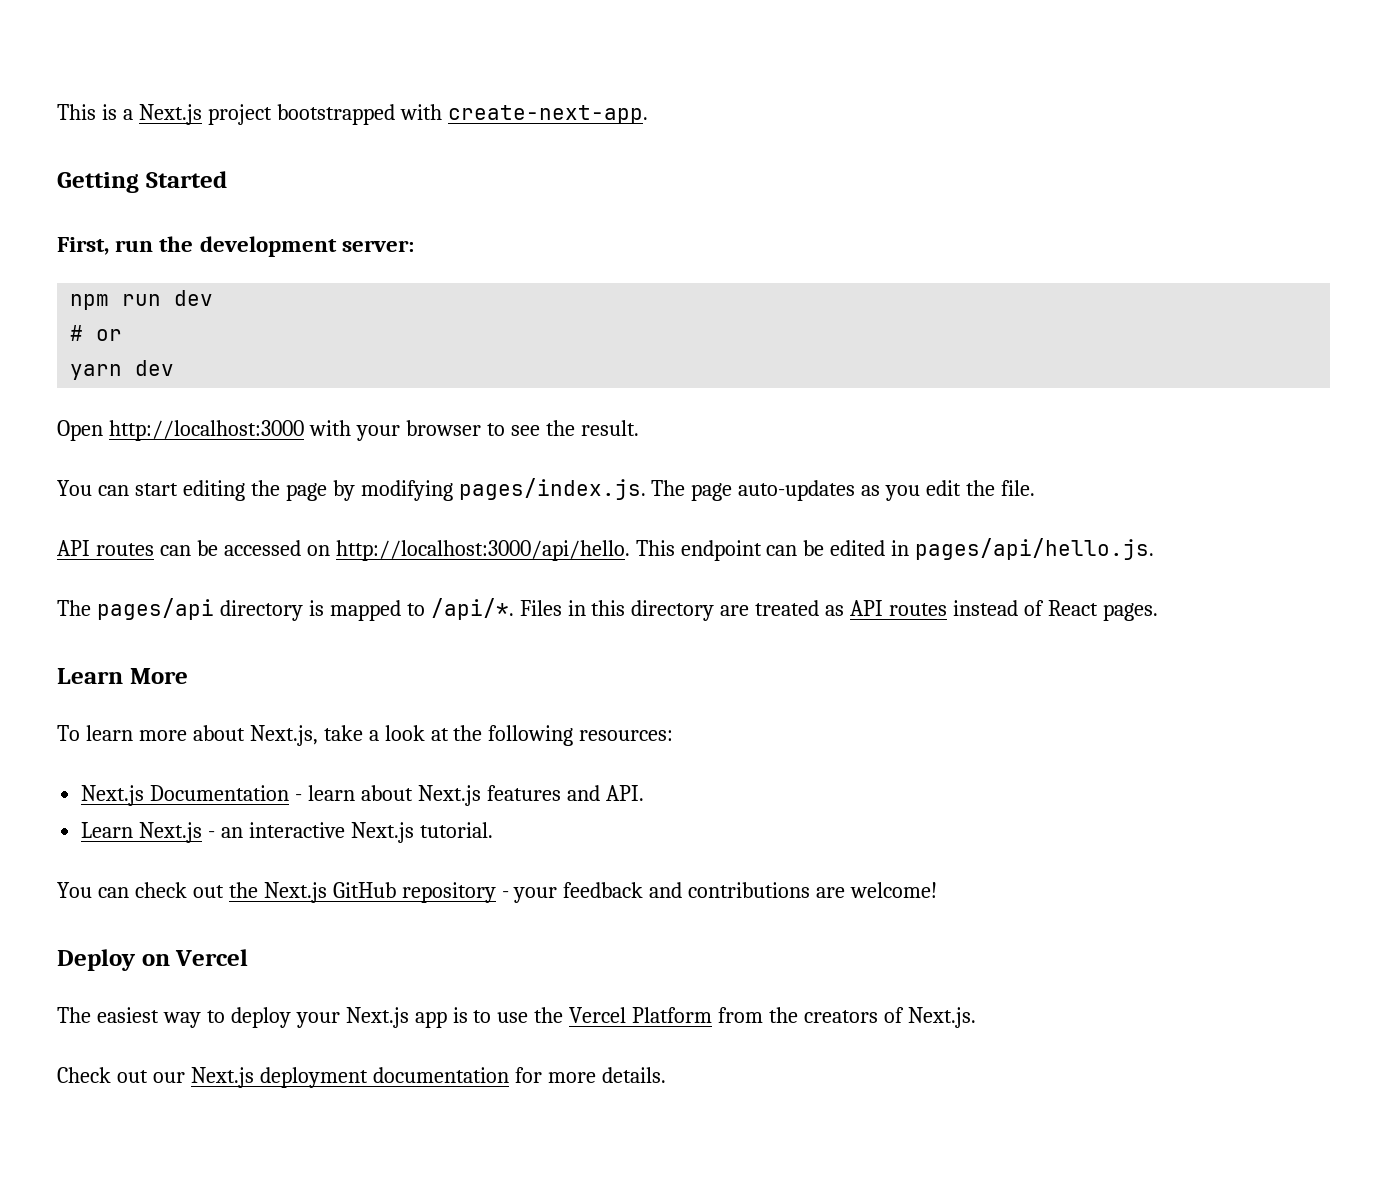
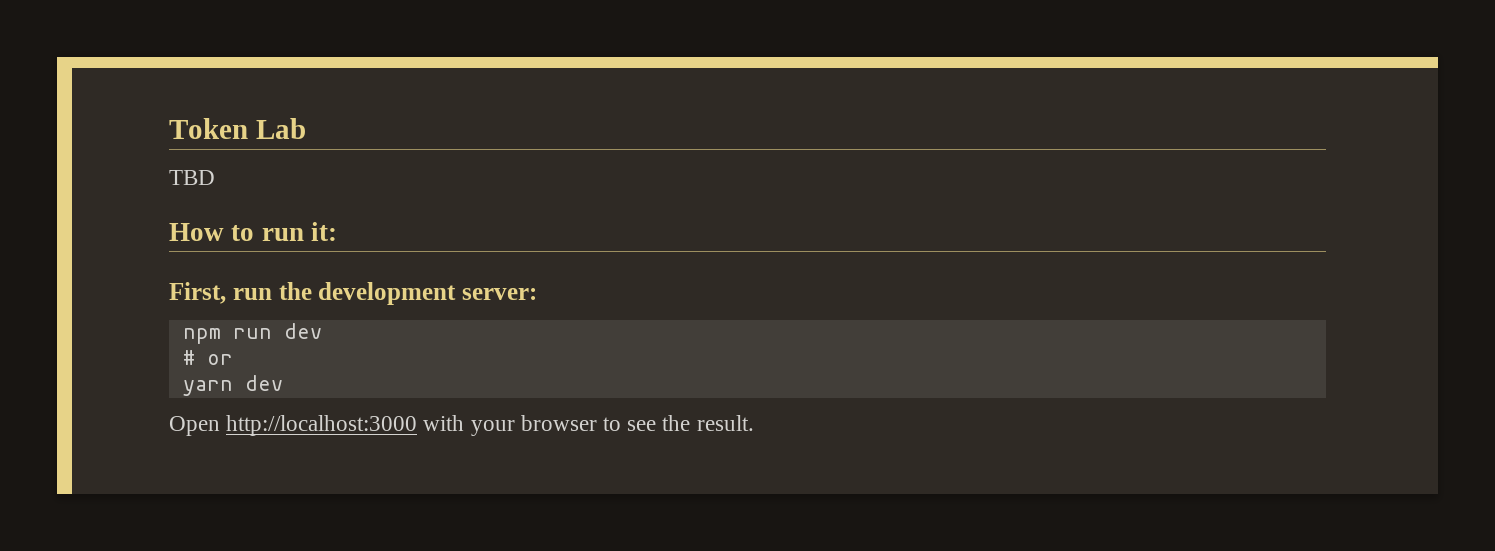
- This is a Next.js project bootstrapped with create-next-app.
- Getting Started
+ Token Lab
+ TBD
+ How to run it:
- You can start editing the page by modifying pages/index.js. The page auto-updates as you edit the file.
- API routes can be accessed on http://localhost:3000/api/hello. This endpoint can be edited in pages/api/hello.js.
- The pages/api directory is mapped to /api/*. Files in this directory are treated as API routes instead of React pages.
- Learn More
- To learn more about Next.js, take a look at the following resources:
- Next.js Documentation - learn about Next.js features and API.
- Learn Next.js - an interactive Next.js tutorial.
- You can check out the Next.js GitHub repository - your feedback and contributions are welcome!
- Deploy on Vercel
- The easiest way to deploy your Next.js app is to use the Vercel Platform from the creators of Next.js.
- Check out our Next.js deployment documentation for more details.

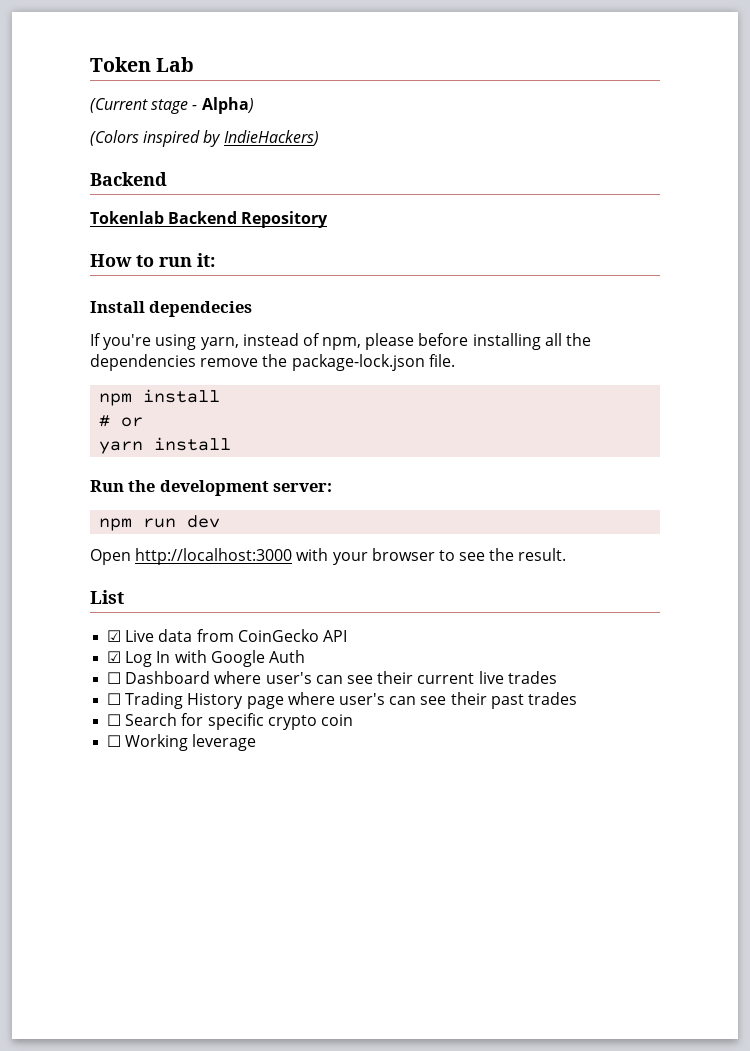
- TBD
+ (Current stage - Alpha)
+ (Colors inspired by IndieHackers)
+ Backend
+ Tokenlab Backend Repository
  How to run it:
- First, run the development server:
+ Install dependecies
+ If you're using yarn, instead of npm, please before installing all the dependencies remove the package-lock.json file.
+ npm install
+ # or
+ yarn install
+ Run the development server:
- # or
- yarn dev
+ List
+ ☑ Live data from CoinGecko API
+ ☑ Log In with Google Auth
+ ☐ Dashboard where user's can see their current live trades
+ ☐ Trading History page where user's can see their past trades
+ ☐ Search for specific crypto coin
+ ☐ Working leverage

